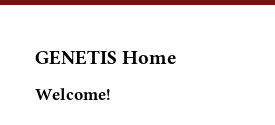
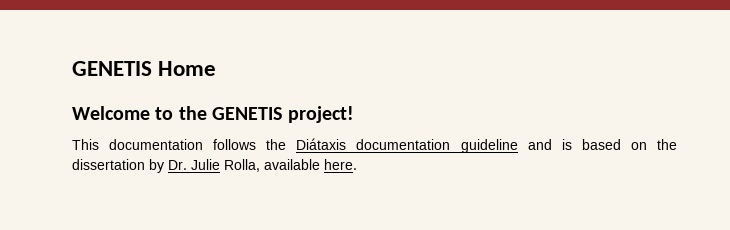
- Welcome!
+ Welcome to the GENETIS project!
+ This documentation follows the Diátaxis documentation guideline and is based on the dissertation by Dr. Julie Rolla, available here.

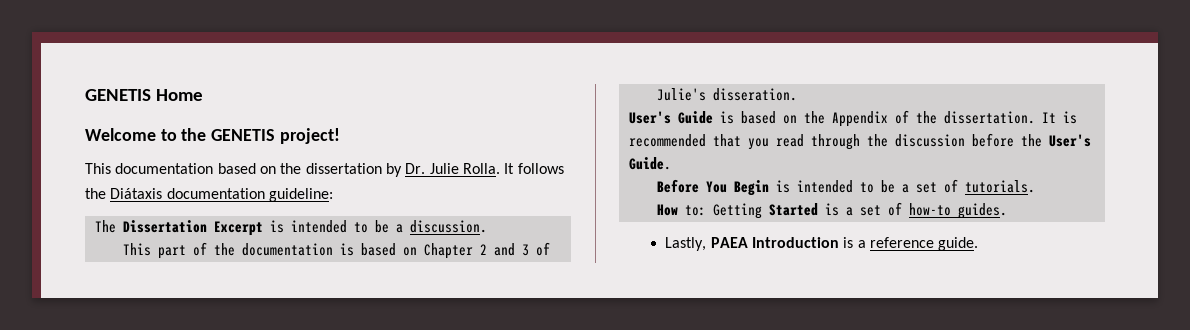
- This documentation follows the Diátaxis documentation guideline and is based on the dissertation by Dr. Julie Rolla, available here.
+ This documentation based on the dissertation by Dr. Julie Rolla. It follows the Diátaxis documentation guideline:
+ The Dissertation Excerpt is intended to be a discussion.
+ This part of the documentation is based on Chapter 2 and 3 of Julie's disseration.
+ User's Guide is based on the Appendix of the dissertation. It is recommended that you read through the discussion before the User's Guide.
+ Before You Begin is intended to be a set of tutorials.
+ How to: Getting Started is a set of how-to guides.
+ Lastly, PAEA Introduction is a reference guide.

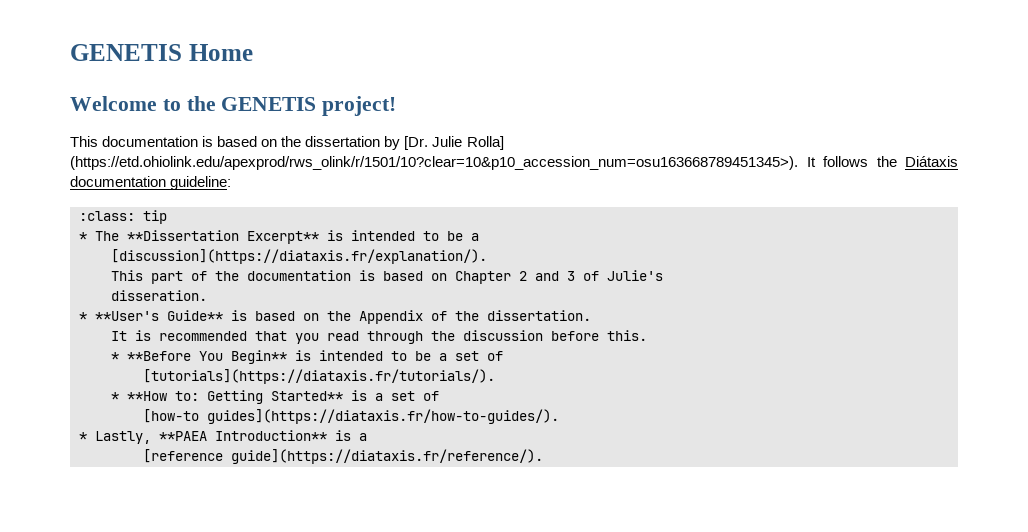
- This documentation based on the dissertation by Dr. Julie Rolla. It follows the Diátaxis documentation guideline:
+ This documentation is based on the dissertation by [Dr. Julie Rolla] (https://etd.ohiolink.edu/apexprod/rws_olink/r/1501/10?clear=10&p10_accession_num=osu163668789451345>). It follows the Diátaxis documentation guideline:
- The Dissertation Excerpt is intended to be a discussion.
+ :class: tip
+ * The **Dissertation Excerpt** is intended to be a
+ [discussion](https://diataxis.fr/explanation/).
- This part of the documentation is based on Chapter 2 and 3 of Julie's disseration.
+ This part of the documentation is based on Chapter 2 and 3 of Julie's
+ disseration.
- User's Guide is based on the Appendix of the dissertation. It is recommended that you read through the discussion before the User's Guide.
- Before You Begin is intended to be a set of tutorials.
- How to: Getting Started is a set of how-to guides.
- Lastly, PAEA Introduction is a reference guide.
+ * **User's Guide** is based on the Appendix of the dissertation.
+ It is recommended that you read through the discussion before this.
+ * **Before You Begin** is intended to be a set of
+ [tutorials](https://diataxis.fr/tutorials/).
+ * **How to: Getting Started** is a set of
+ [how-to guides](https://diataxis.fr/how-to-guides/).
+ * Lastly, **PAEA Introduction** is a
+ [reference guide](https://diataxis.fr/reference/).

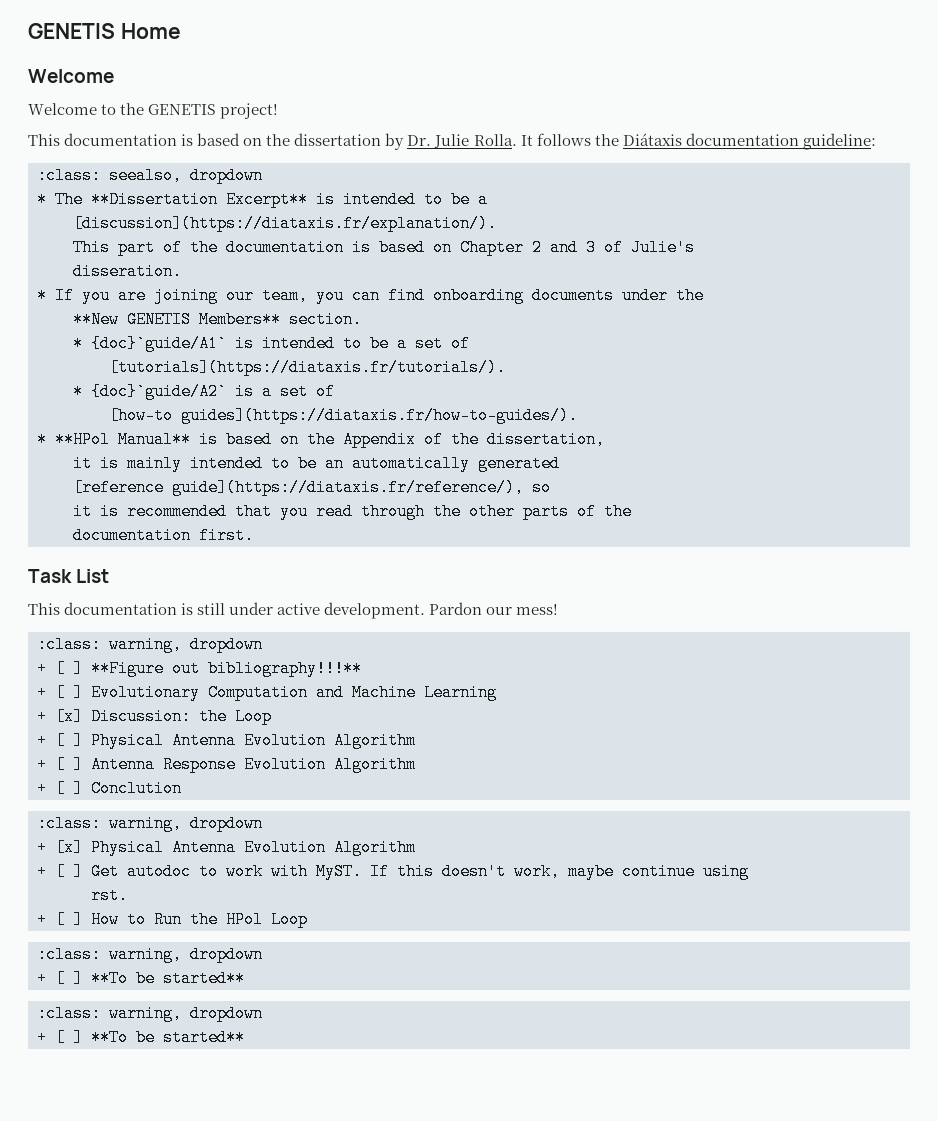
  GENETIS Home
+ Welcome
- This documentation is based on the dissertation by [Dr. Julie Rolla] (https://etd.ohiolink.edu/apexprod/rws_olink/r/1501/10?clear=10&p10_accession_num=osu163668789451345>). It follows the Diátaxis documentation guideline:
+ This documentation is based on the dissertation by Dr. Julie Rolla. It follows the Diátaxis documentation guideline:
- :class: tip
+ :class: seealso, dropdown
- * **User's Guide** is based on the Appendix of the dissertation.
- It is recommended that you read through the discussion before this.
- * **Before You Begin** is intended to be a set of
+ * If you are joining our team, you can find onboarding documents under the
+ **New GENETIS Members** section.
+ * {doc}`guide/A1` is intended to be a set of
- * **How to: Getting Started** is a set of
+ * {doc}`guide/A2` is a set of
- * Lastly, **PAEA Introduction** is a
- [reference guide](https://diataxis.fr/reference/).
+ * **HPol Manual** is based on the Appendix of the dissertation,
+ it is mainly intended to be an automatically generated
+ [reference guide](https://diataxis.fr/reference/), so
+ it is recommended that you read through the other parts of the
+ documentation first.
+ Task List
+ This documentation is still under active development. Pardon our mess!
+ :class: warning, dropdown
+ + [ ] **Figure out bibliography!!!**
+ + [ ] Evolutionary Computation and Machine Learning
+ + [x] Discussion: the Loop
+ + [ ] Physical Antenna Evolution Algorithm
+ + [ ] Antenna Response Evolution Algorithm
+ + [ ] Conclution
+ :class: warning, dropdown
+ + [x] Physical Antenna Evolution Algorithm
+ + [ ] Get autodoc to work with MyST. If this doesn't work, maybe continue using
+ rst.
+ + [ ] How to Run the HPol Loop
+ :class: warning, dropdown
+ + [ ] **To be started**
+ :class: warning, dropdown
+ + [ ] **To be started**

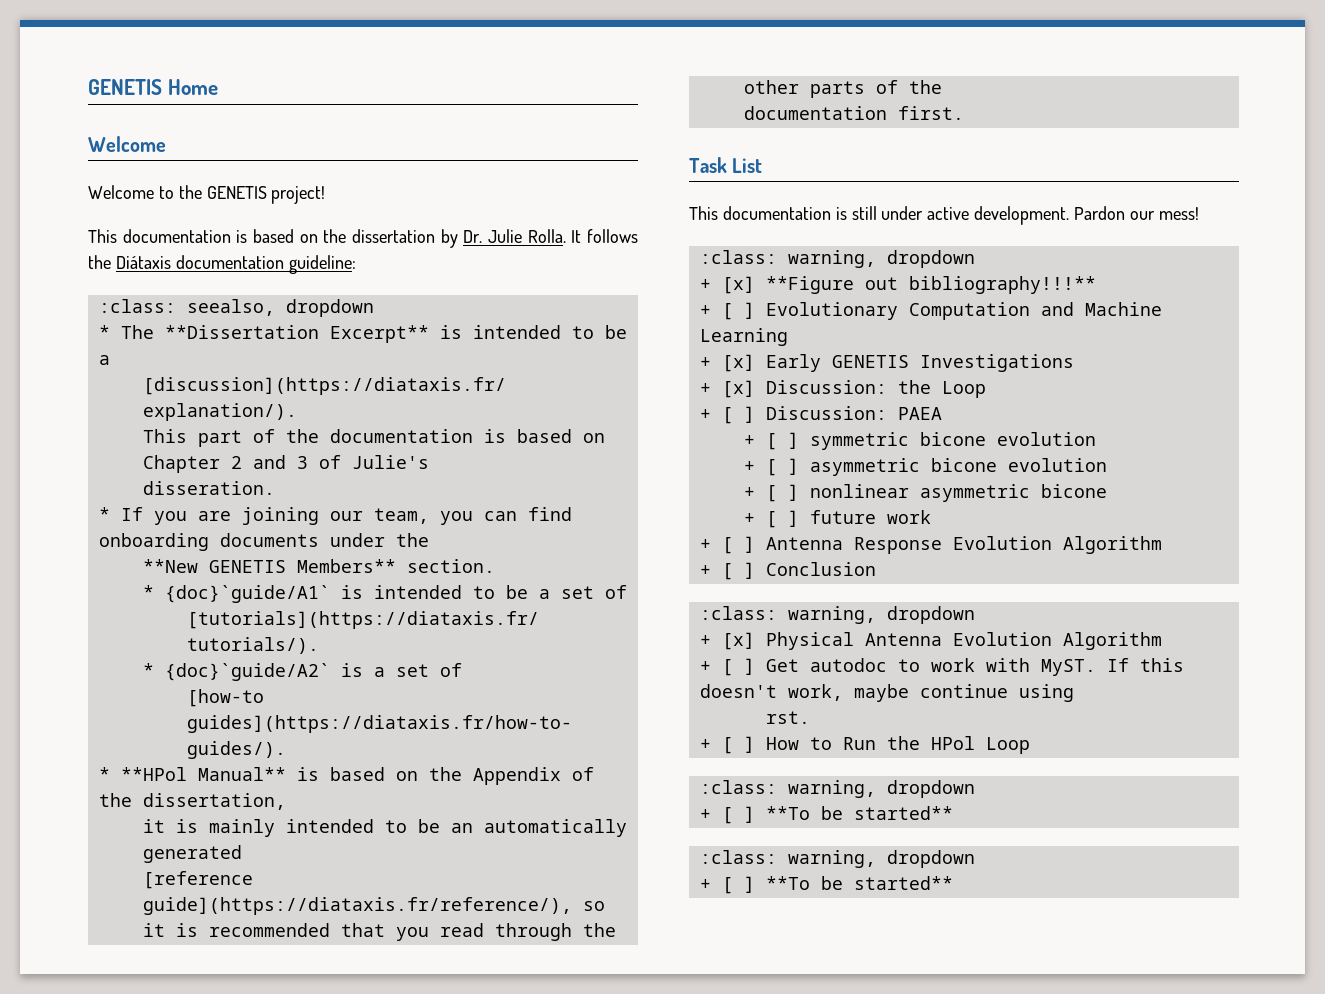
- + [ ] **Figure out bibliography!!!**
+ + [x] **Figure out bibliography!!!**
+ + [x] Early GENETIS Investigations
- + [ ] Physical Antenna Evolution Algorithm
+ + [ ] Discussion: PAEA
+ + [ ] symmetric bicone evolution
+ + [ ] asymmetric bicone evolution
+ + [ ] nonlinear asymmetric bicone
+ + [ ] future work
- + [ ] Conclution
+ + [ ] Conclusion

